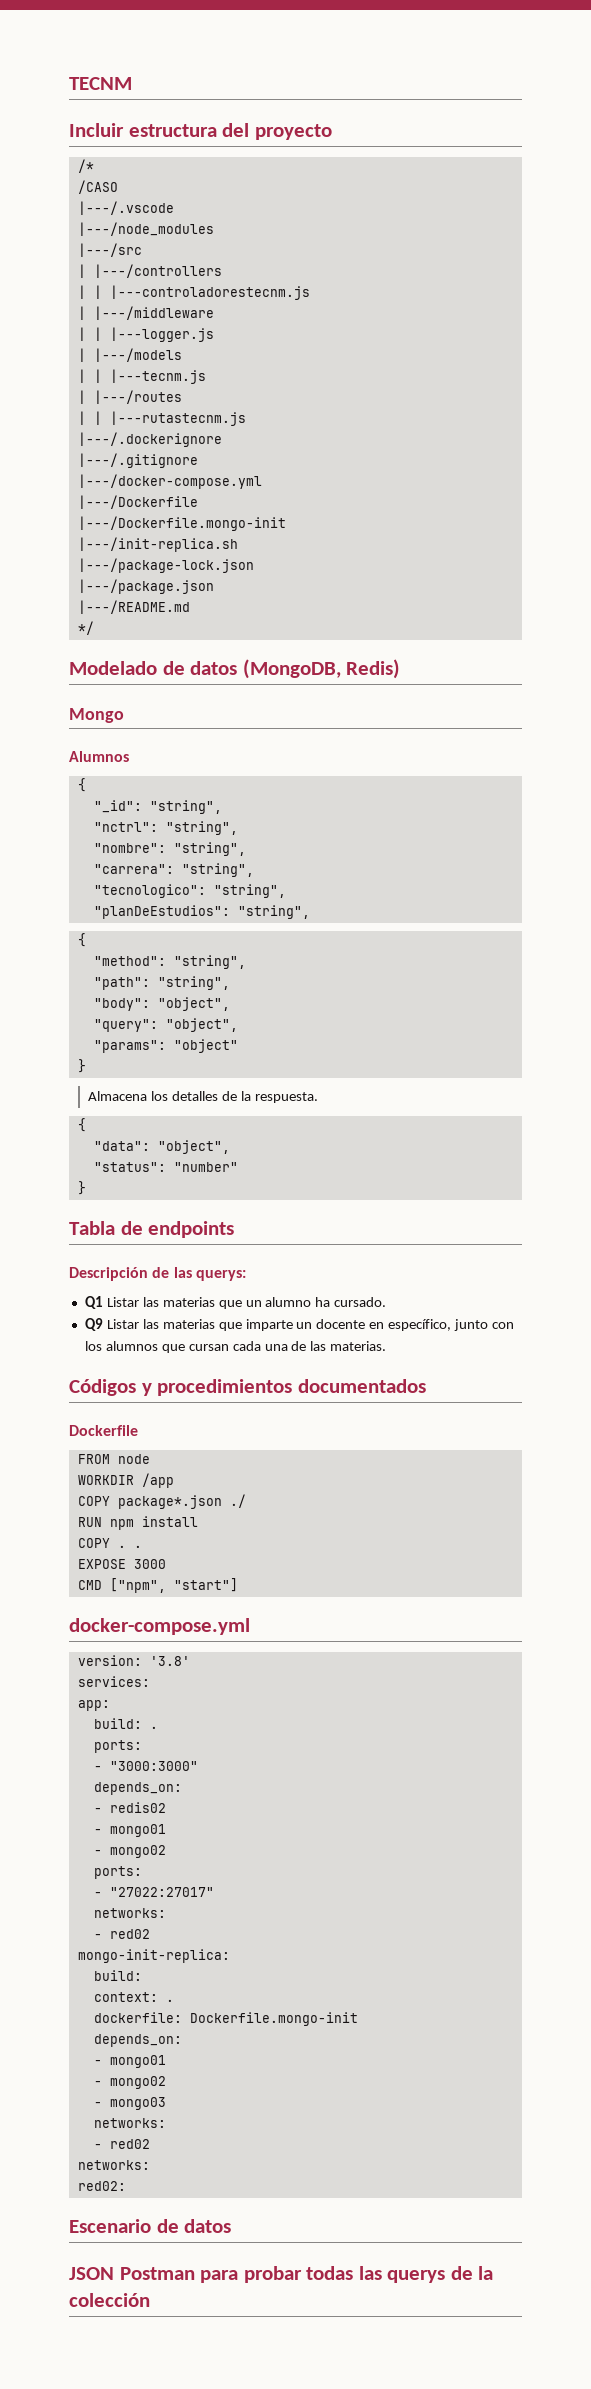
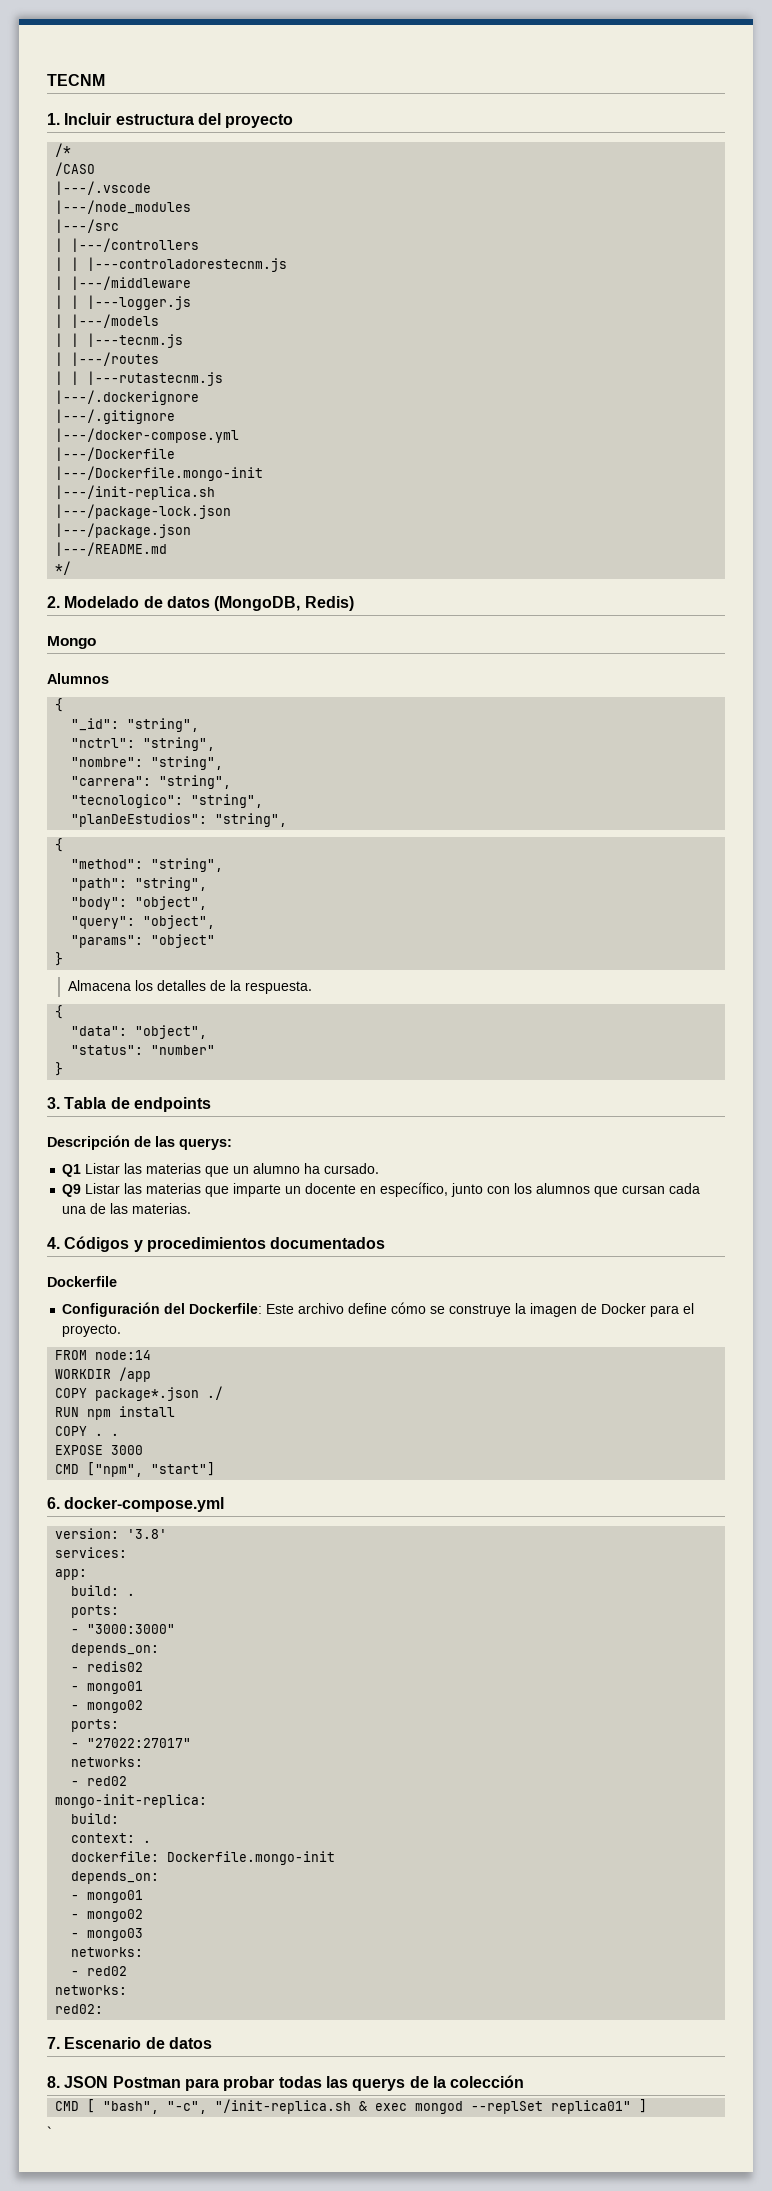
- Incluir estructura del proyecto
+ 1. Incluir estructura del proyecto
- Modelado de datos (MongoDB, Redis)
+ 2. Modelado de datos (MongoDB, Redis)
- Tabla de endpoints
+ 3. Tabla de endpoints
- Códigos y procedimientos documentados
+ 4. Códigos y procedimientos documentados
+ Configuración del Dockerfile: Este archivo define cómo se construye la imagen de Docker para el proyecto.
- FROM node
+ FROM node:14
- docker-compose.yml
+ 6. docker-compose.yml
- Escenario de datos
+ 7. Escenario de datos
- JSON Postman para probar todas las querys de la colección
+ 8. JSON Postman para probar todas las querys de la colección
+ CMD [ "bash", "-c", "/init-replica.sh & exec mongod --replSet replica01" ]
+ `

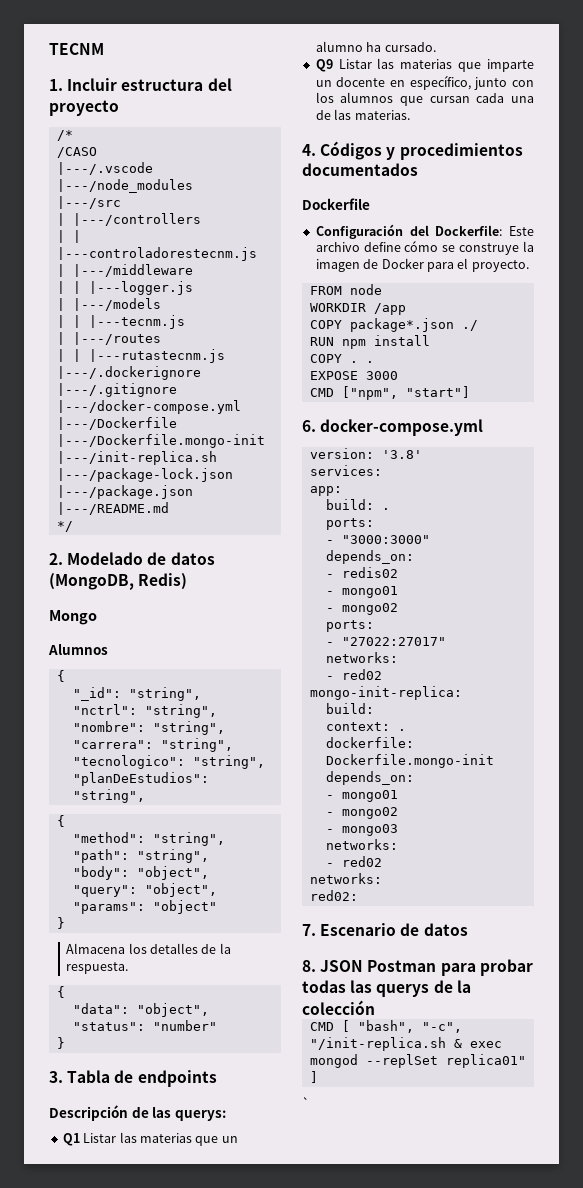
- FROM node:14
+ FROM node

